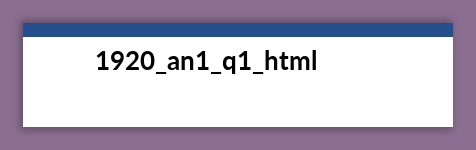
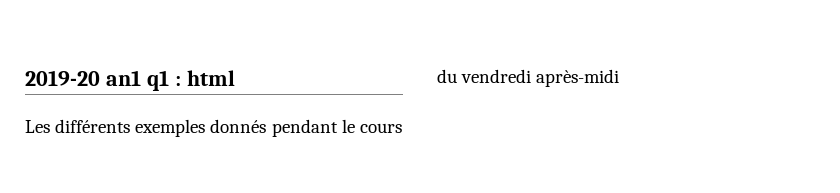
- 1920_an1_q1_html
+ 2019-20 an1 q1 : html
+ Les différents exemples donnés pendant le cours du vendredi après-midi

